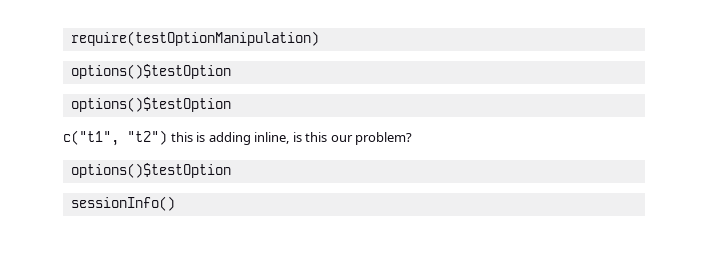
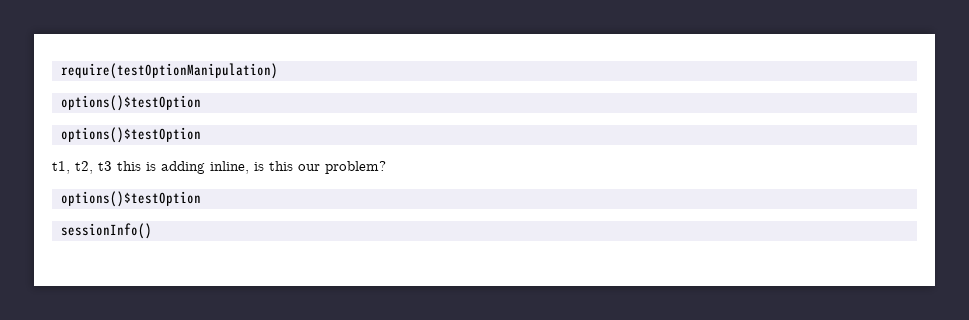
- c("t1", "t2") this is adding inline, is this our problem?
+ t1, t2, t3 this is adding inline, is this our problem?

